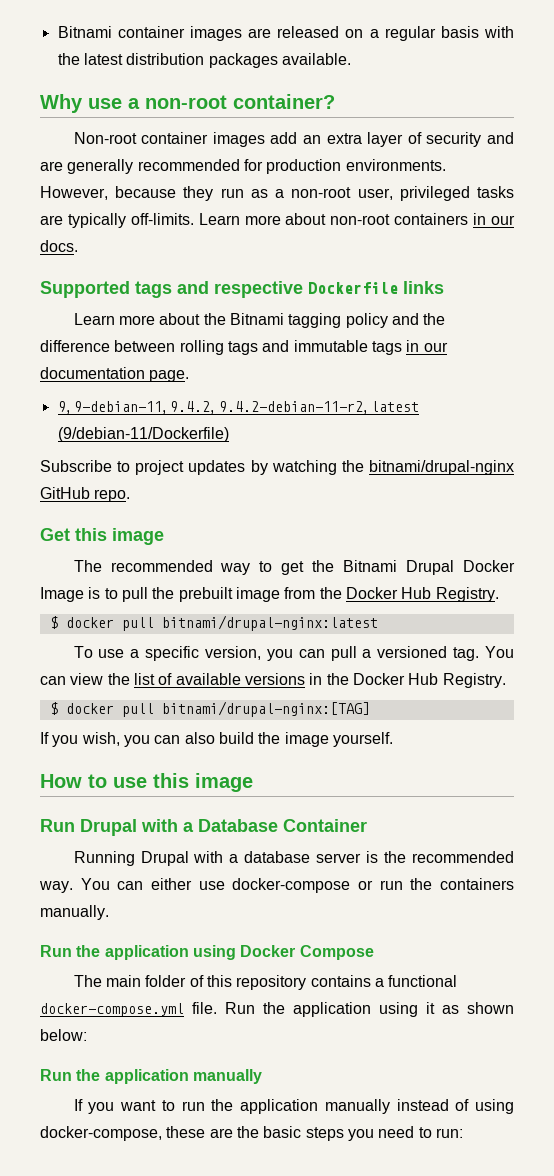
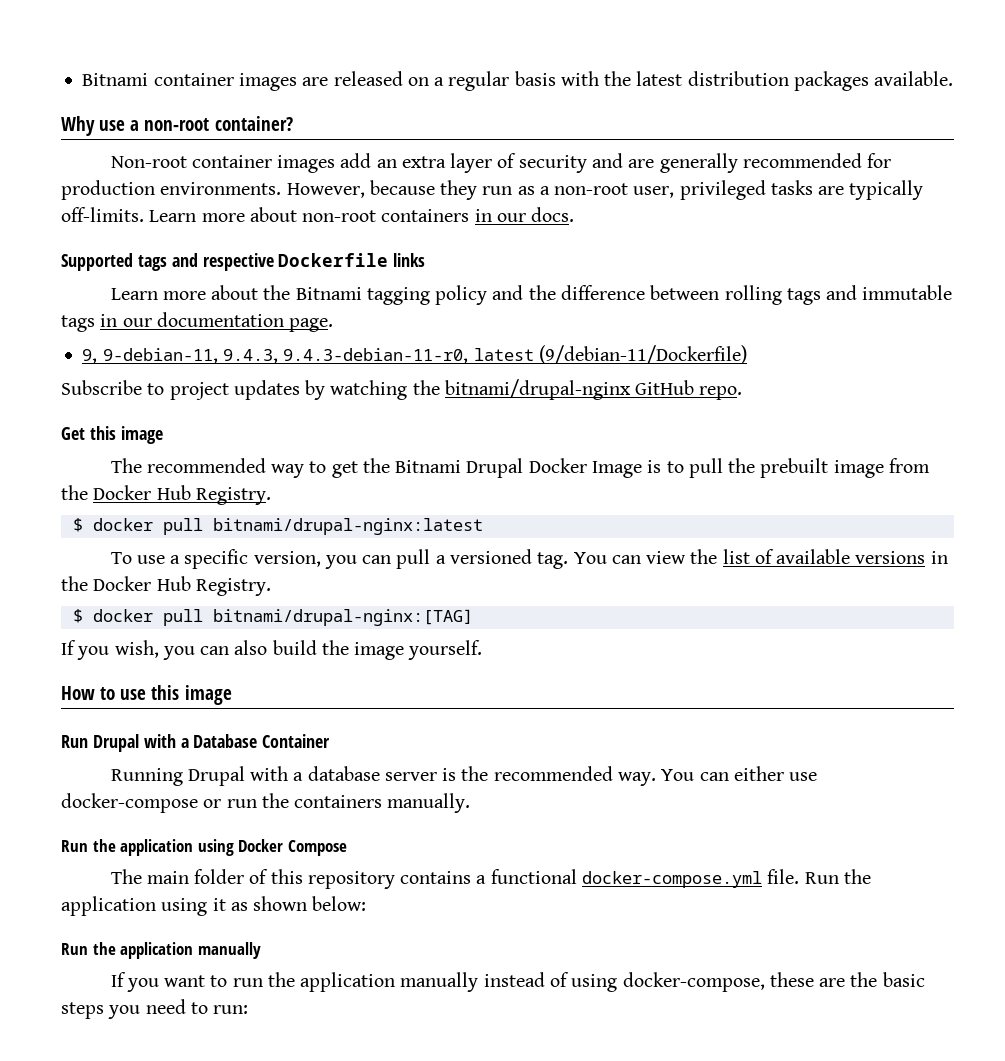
- 9, 9-debian-11, 9.4.2, 9.4.2-debian-11-r2, latest (9/debian-11/Dockerfile)
+ 9, 9-debian-11, 9.4.3, 9.4.3-debian-11-r0, latest (9/debian-11/Dockerfile)

